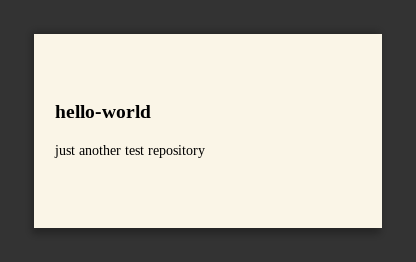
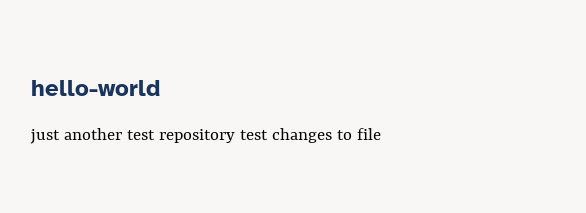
- just another test repository
+ just another test repository test changes to file

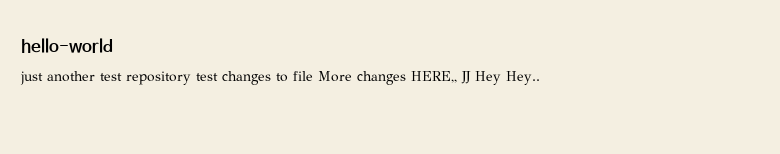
- just another test repository test changes to file
+ just another test repository test changes to file More changes HERE,, JJ Hey Hey..

